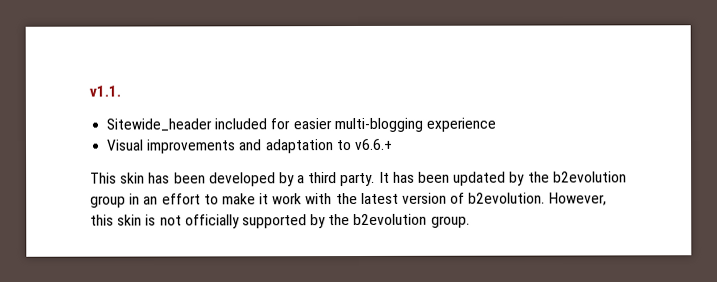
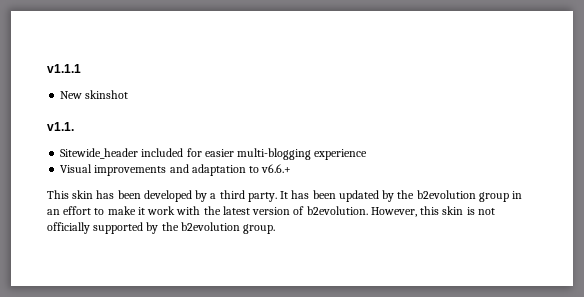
+ v1.1.1
+ New skinshot

